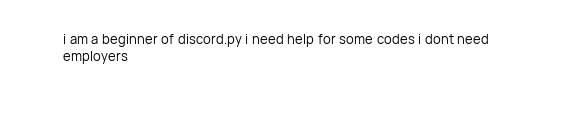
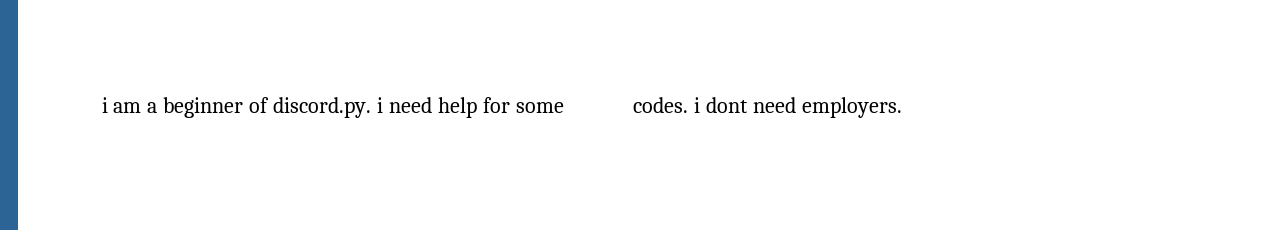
- i am a beginner of discord.py i need help for some codes i dont need employers
+ i am a beginner of discord.py. i need help for some codes. i dont need employers.

